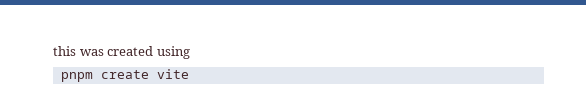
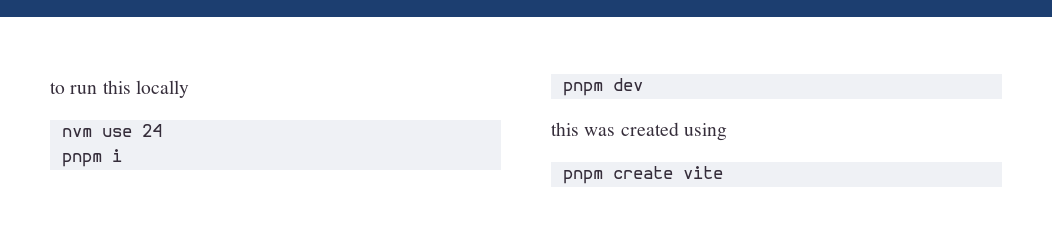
+ to run this locally
+ nvm use 24
+ pnpm i
+ pnpm dev

